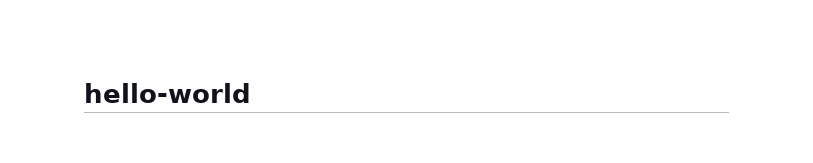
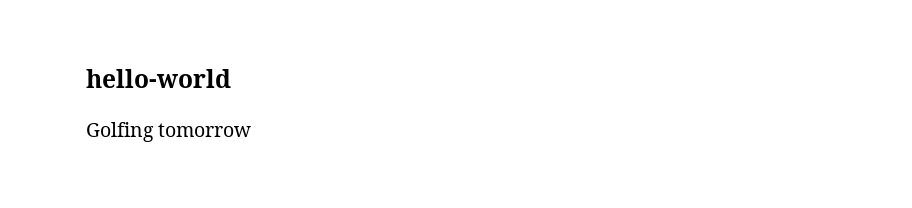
+ Golfing tomorrow

